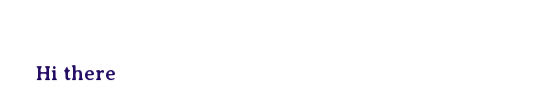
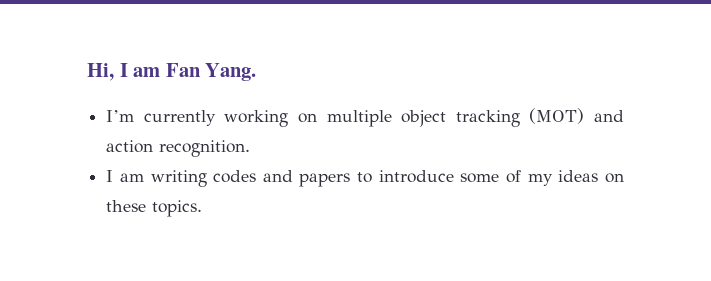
- Hi there
+ Hi, I am Fan Yang.
+ I’m currently working on multiple object tracking (MOT) and action recognition.
+ I am writing codes and papers to introduce some of my ideas on these topics.

